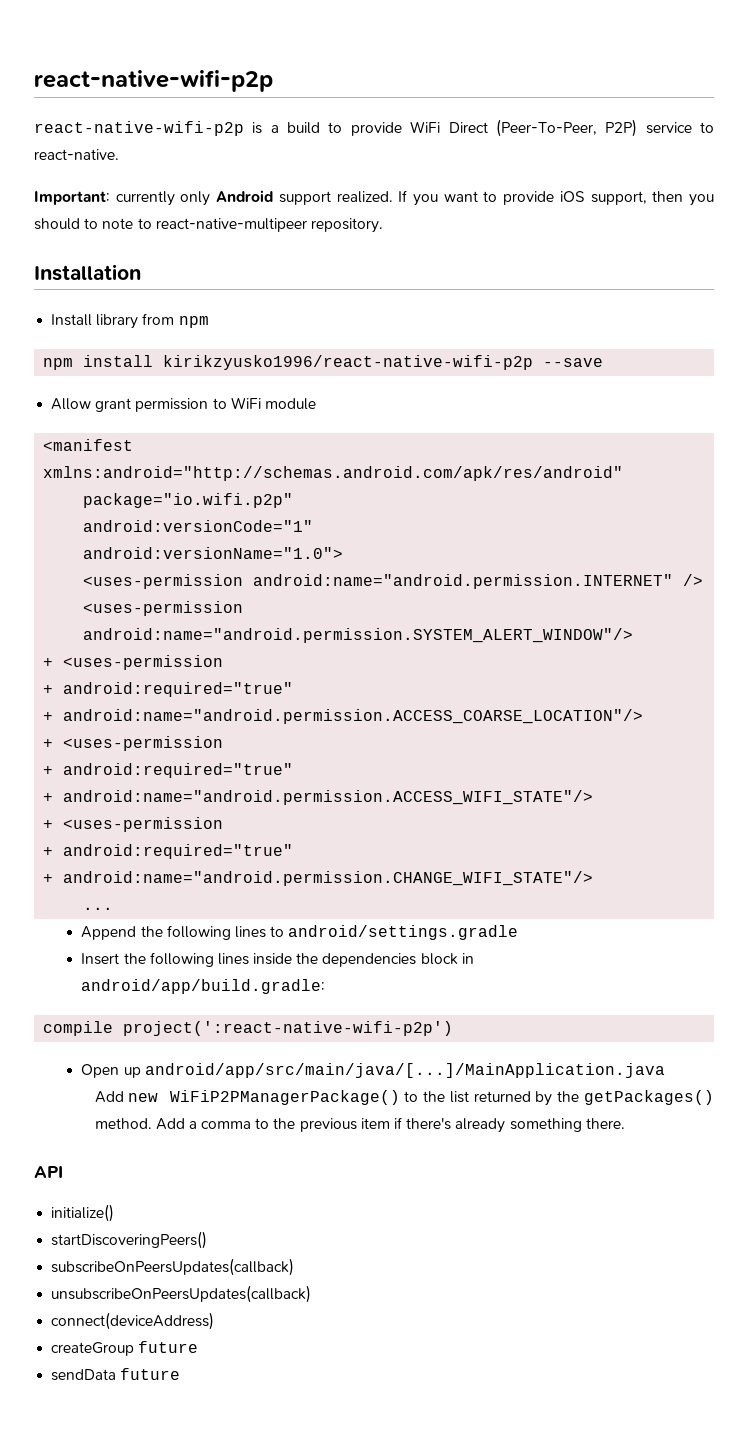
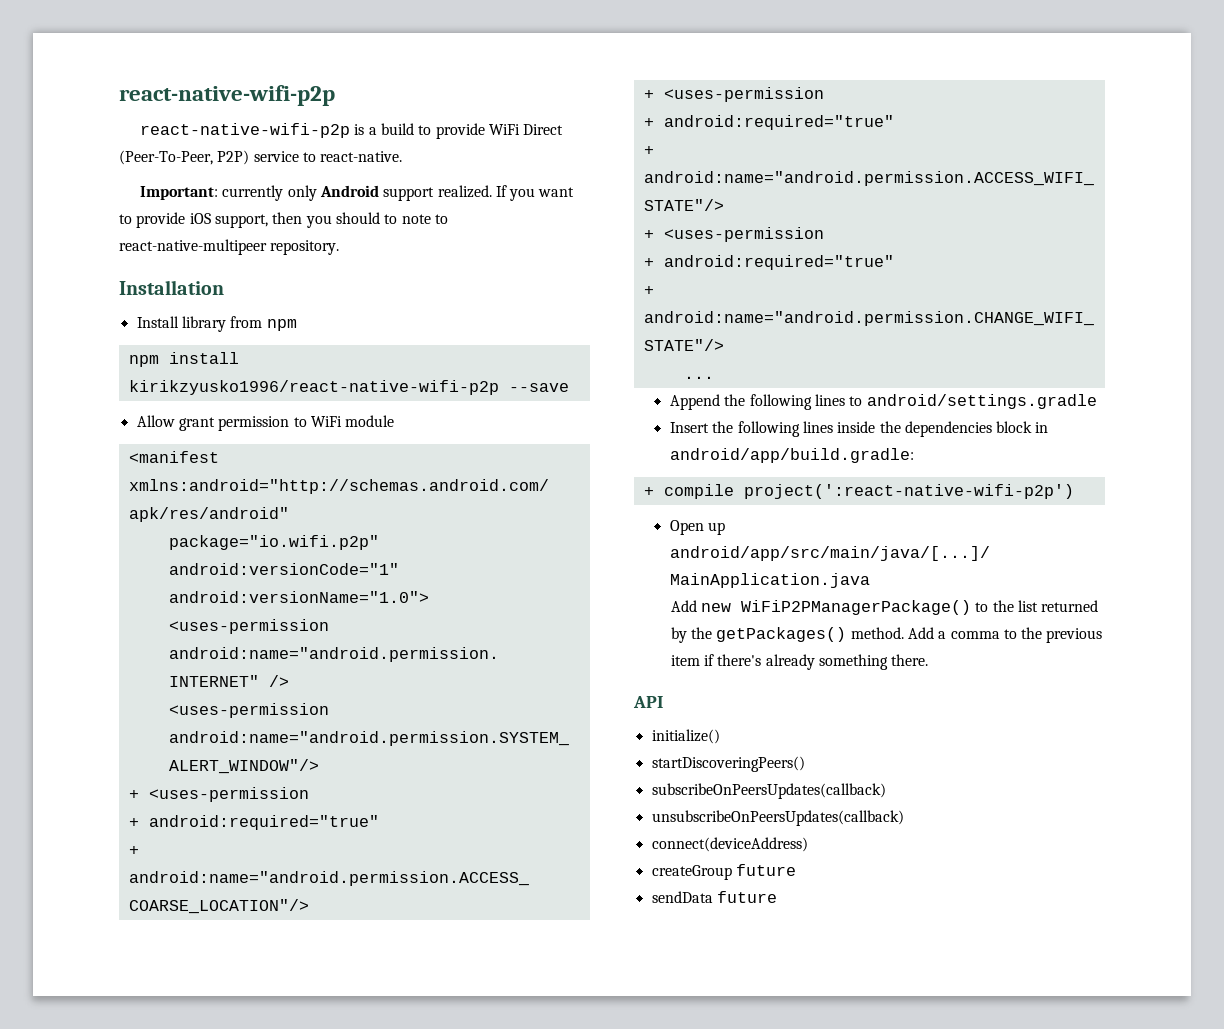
- compile project(':react-native-wifi-p2p')
+ + compile project(':react-native-wifi-p2p')

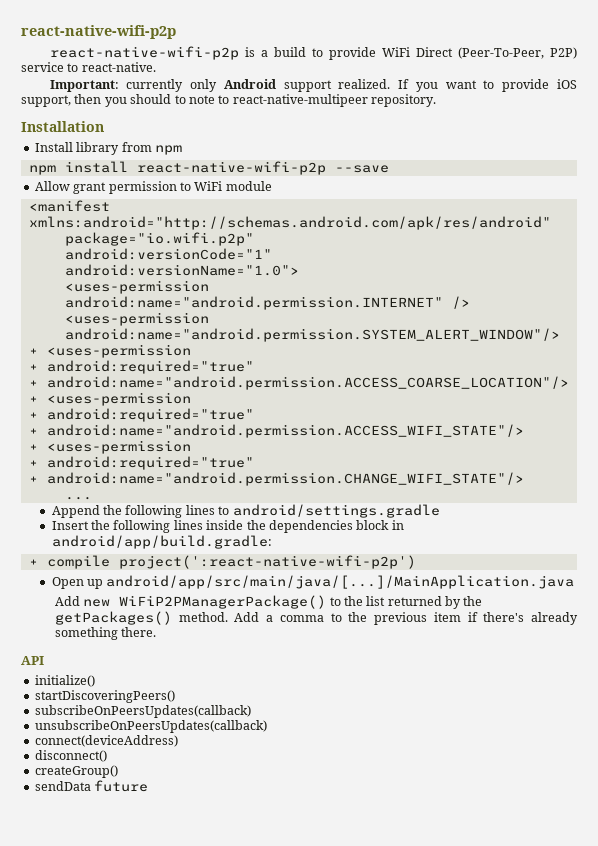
- npm install kirikzyusko1996/react-native-wifi-p2p --save
+ npm install react-native-wifi-p2p --save
- createGroup future
+ disconnect()
+ createGroup()

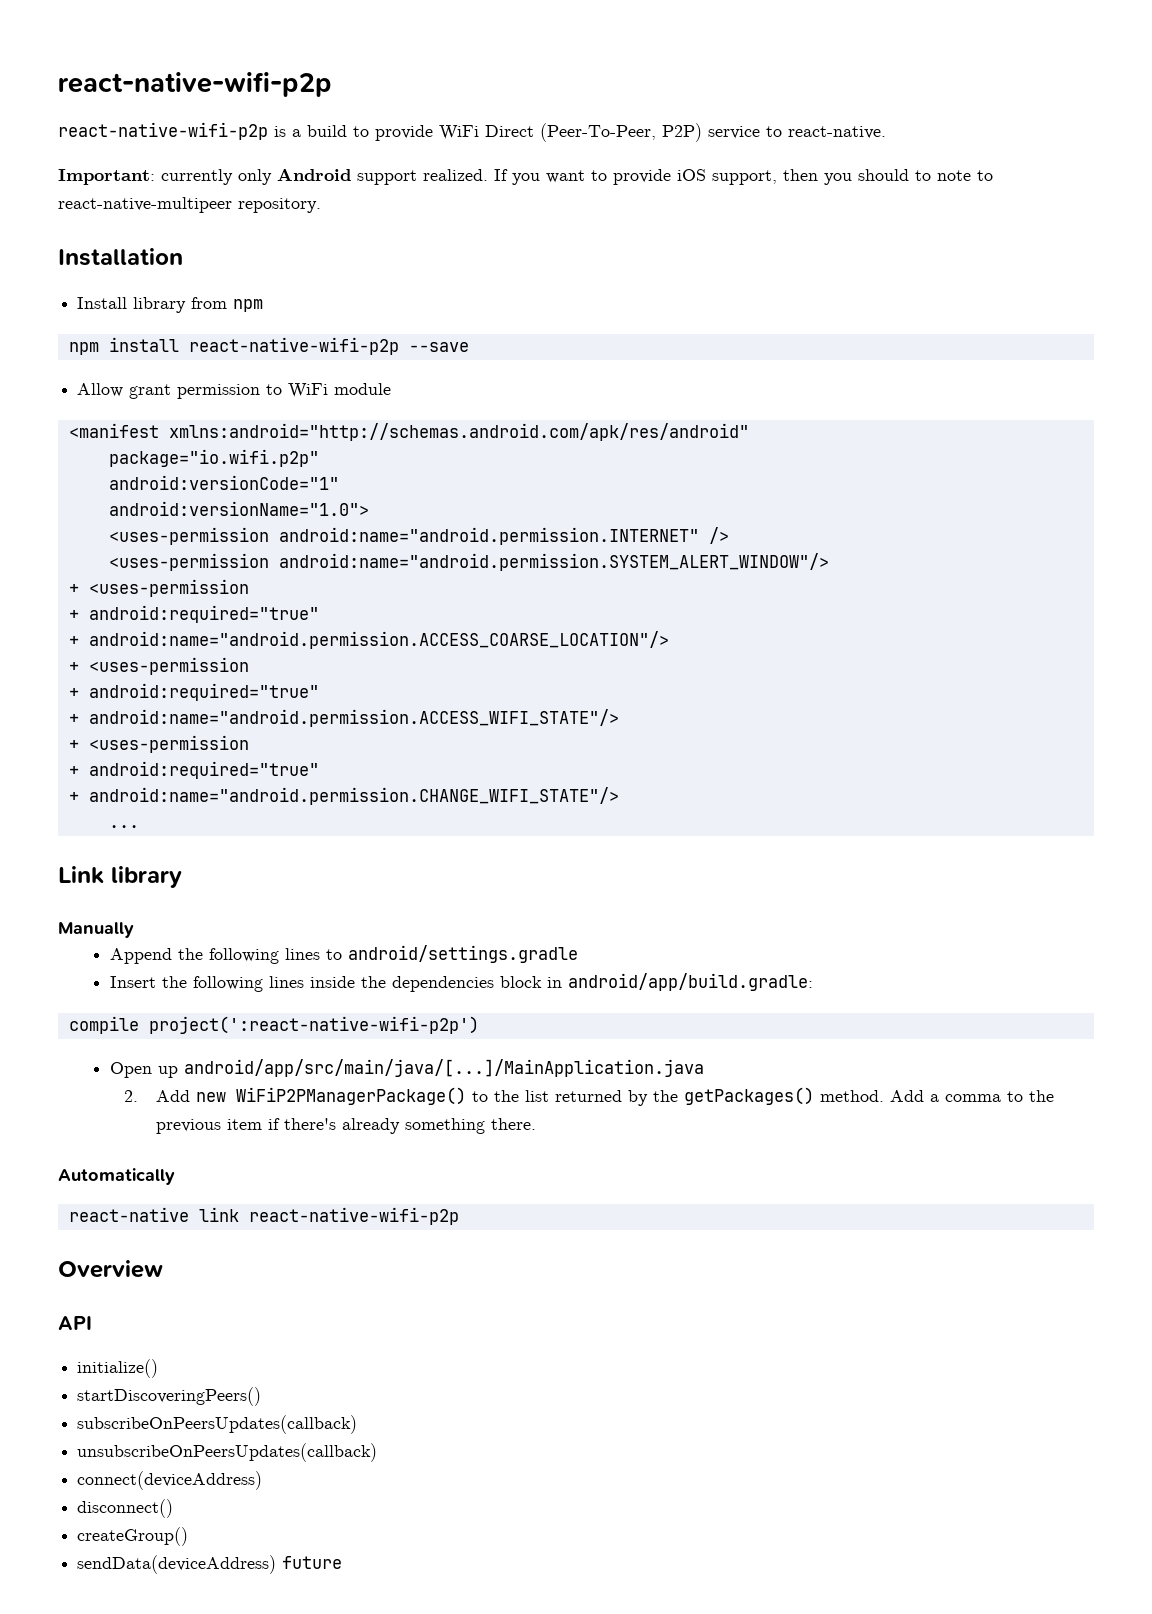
+ Link library
+ Manually
- + compile project(':react-native-wifi-p2p')
+ compile project(':react-native-wifi-p2p')
- Add new WiFiP2PManagerPackage() to the list returned by the getPackages() method.
+ 2. Add new WiFiP2PManagerPackage() to the list returned by the getPackages() method.
+ Automatically
+ react-native link react-native-wifi-p2p
+ Overview
- sendData future
+ sendData(deviceAddress) future

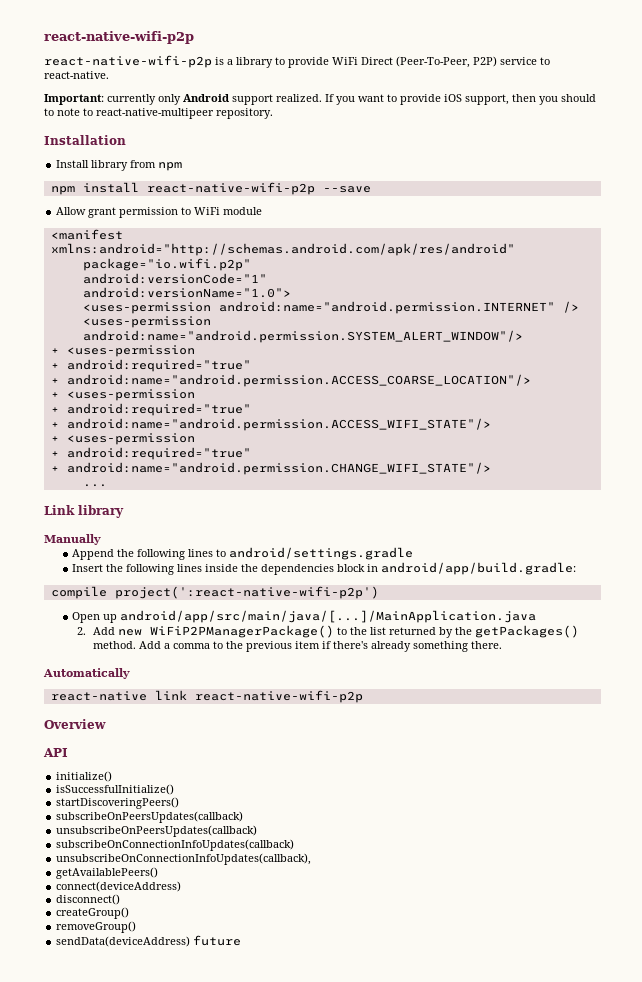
- react-native-wifi-p2p is a build to provide WiFi Direct (Peer-To-Peer, P2P) service to react-native.
+ react-native-wifi-p2p is a library to provide WiFi Direct (Peer-To-Peer, P2P) service to react-native.
+ isSuccessfulInitialize()
+ subscribeOnConnectionInfoUpdates(callback)
+ unsubscribeOnConnectionInfoUpdates(callback),
+ getAvailablePeers()
+ removeGroup()

